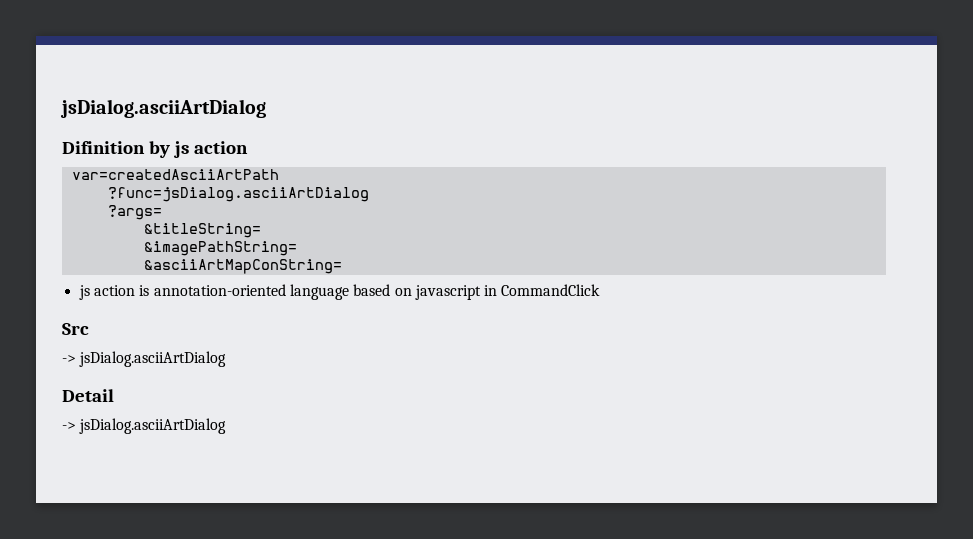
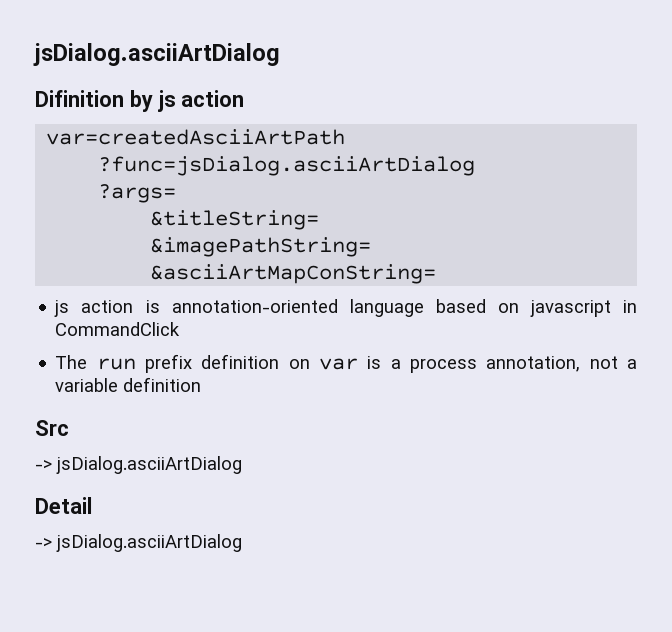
+ The run prefix definition on var is a process annotation, not a variable definition

